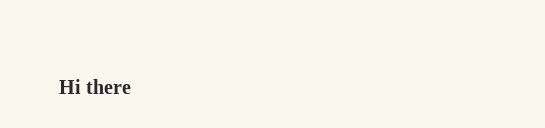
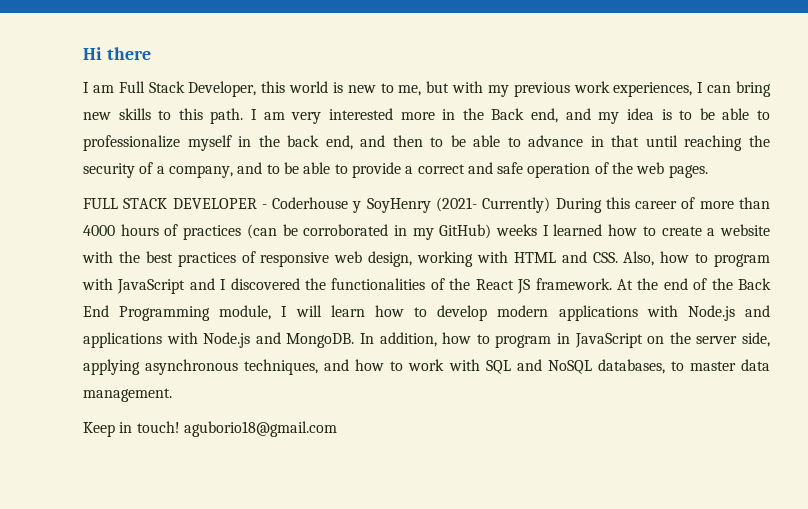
+ I am Full Stack Developer, this world is new to me, but with my previous work experiences, I can bring new skills to this path. I am very interested more in the Back end, and my idea is to be able to professionalize myself in the back end, and then to be able to advance in that until reaching the security of a company, and to be able to provide a correct and safe operation of the web pages.
+ FULL STACK DEVELOPER - Coderhouse y SoyHenry (2021- Currently) During this career of more than 4000 hours of practices (can be corroborated in my GitHub) weeks I learned how to create a website with the best practices of responsive web design, working with HTML and CSS. Also, how to program with JavaScript and I discovered the functionalities of the React JS framework. At the end of the Back End Programming module, I will learn how to develop modern applications with Node.js and applications with Node.js and MongoDB. In addition, how to program in JavaScript on the server side, applying asynchronous techniques, and how to work with SQL and NoSQL databases, to master data management.
+ Keep in touch! aguborio18@gmail.com

